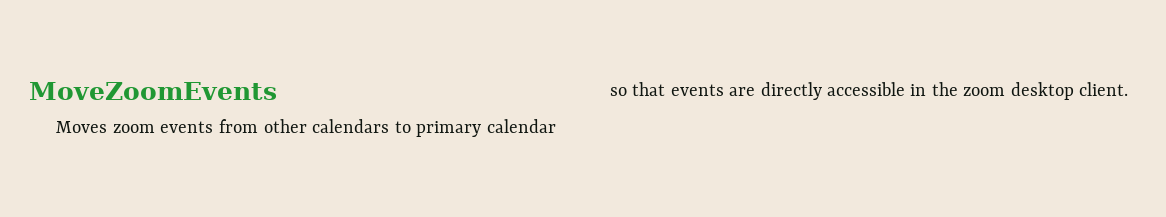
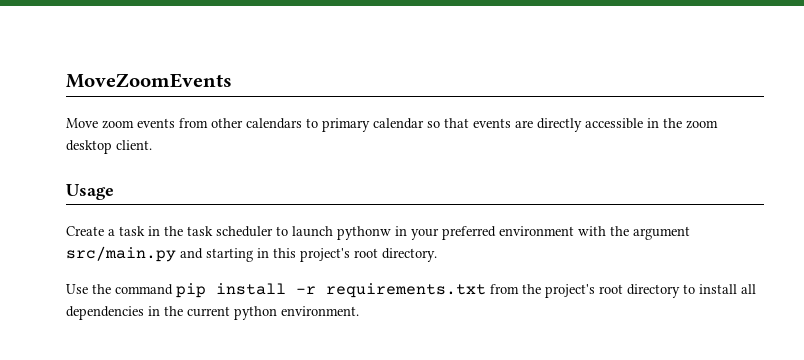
- Moves zoom events from other calendars to primary calendar so that events are directly accessible in the zoom desktop client.
+ Move zoom events from other calendars to primary calendar so that events are directly accessible in the zoom desktop client.
+ Usage
+ Create a task in the task scheduler to launch pythonw in your preferred environment with the argument src/main.py and starting in this project's root directory.
+ Use the command pip install -r requirements.txt from the project's root directory to install all dependencies in the current python environment.

